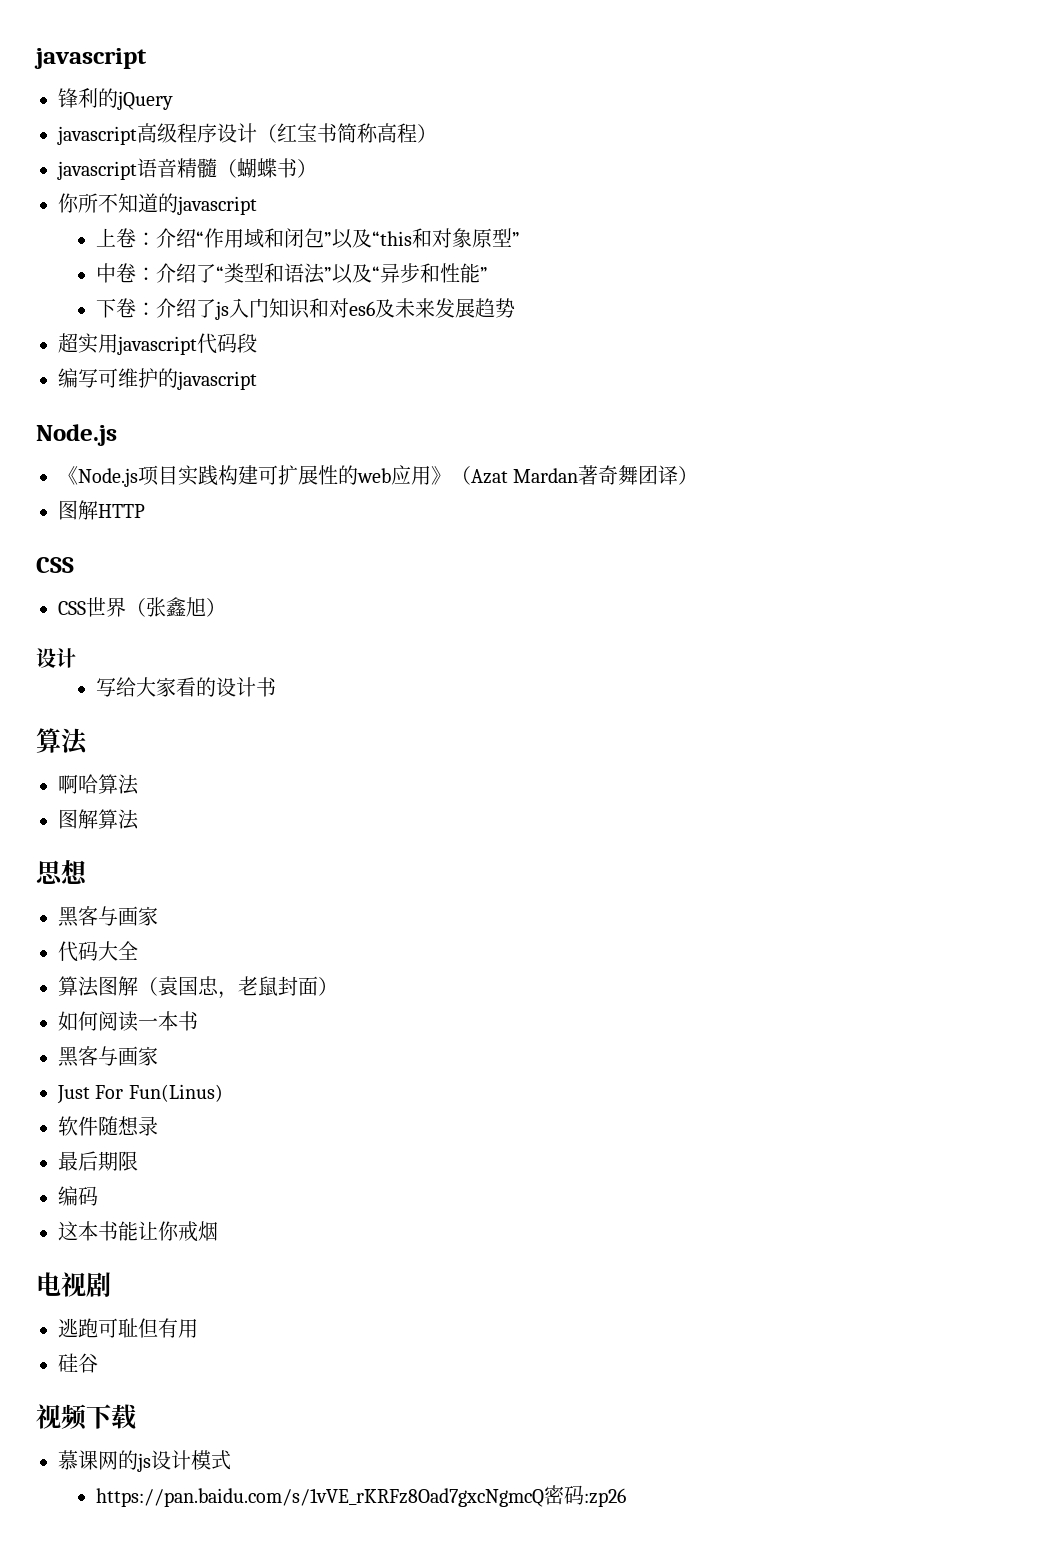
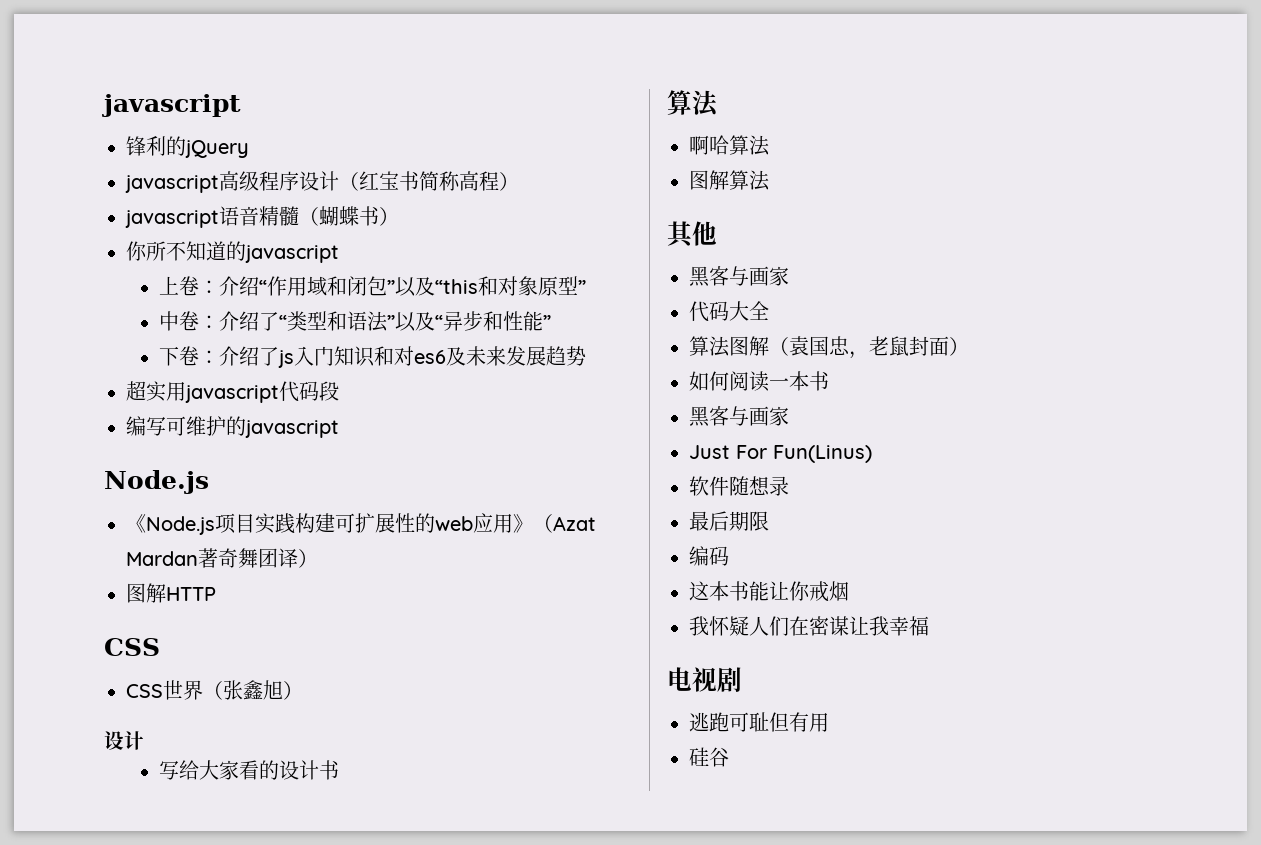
- 思想
+ 其他
+ 我怀疑人们在密谋让我幸福
- 视频下载
- 慕课网的js设计模式
- https://pan.baidu.com/s/1vVE_rKRFz8Oad7gxcNgmcQ密码:zp26

